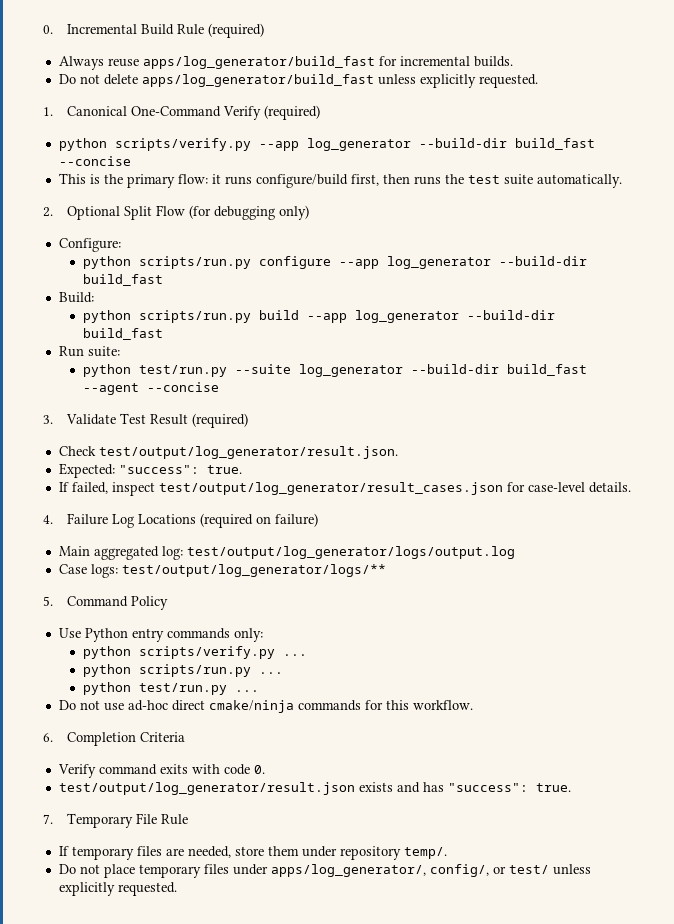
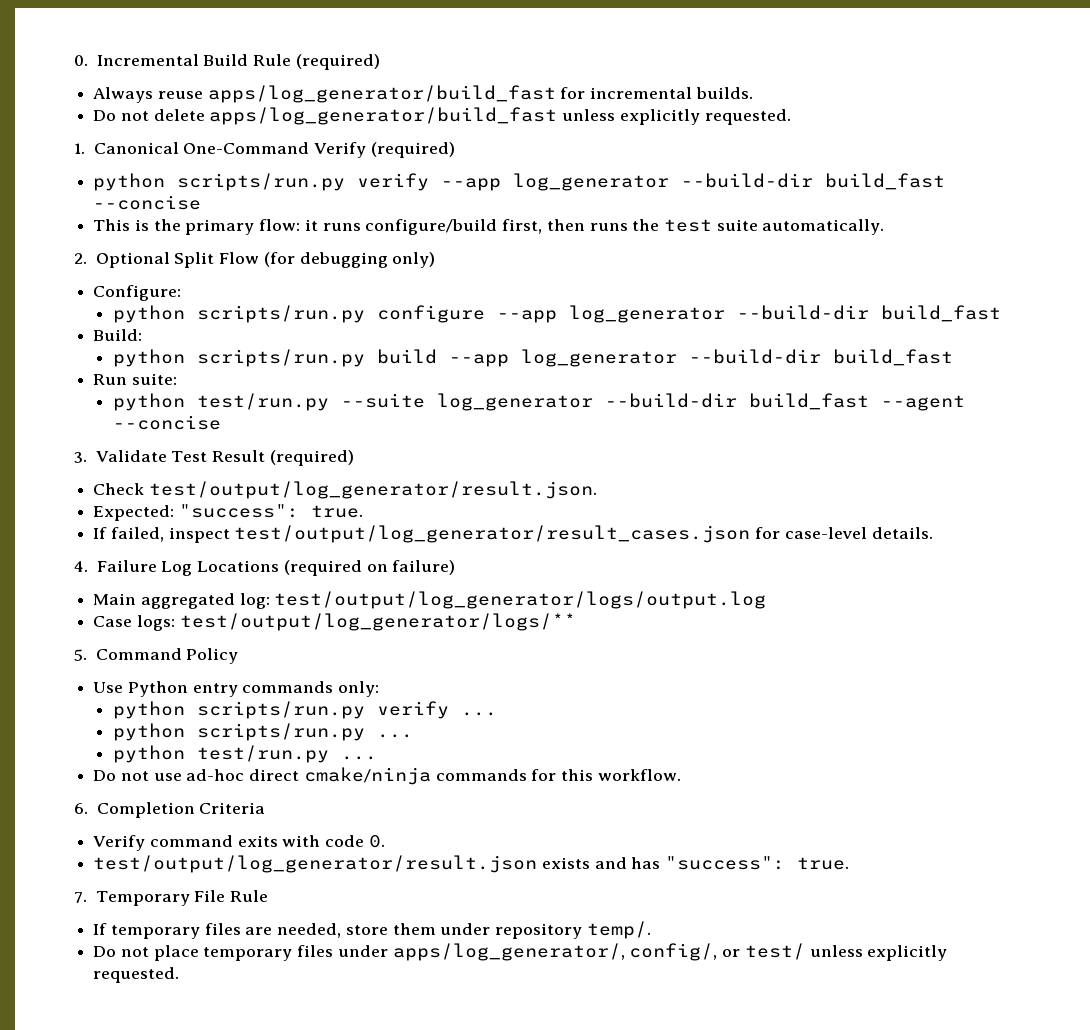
- python scripts/verify.py --app log_generator --build-dir build_fast --concise
+ python scripts/run.py verify --app log_generator --build-dir build_fast --concise
- python scripts/verify.py ...
+ python scripts/run.py verify ...

